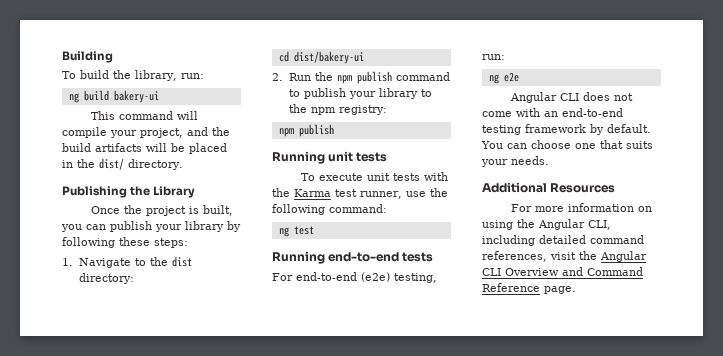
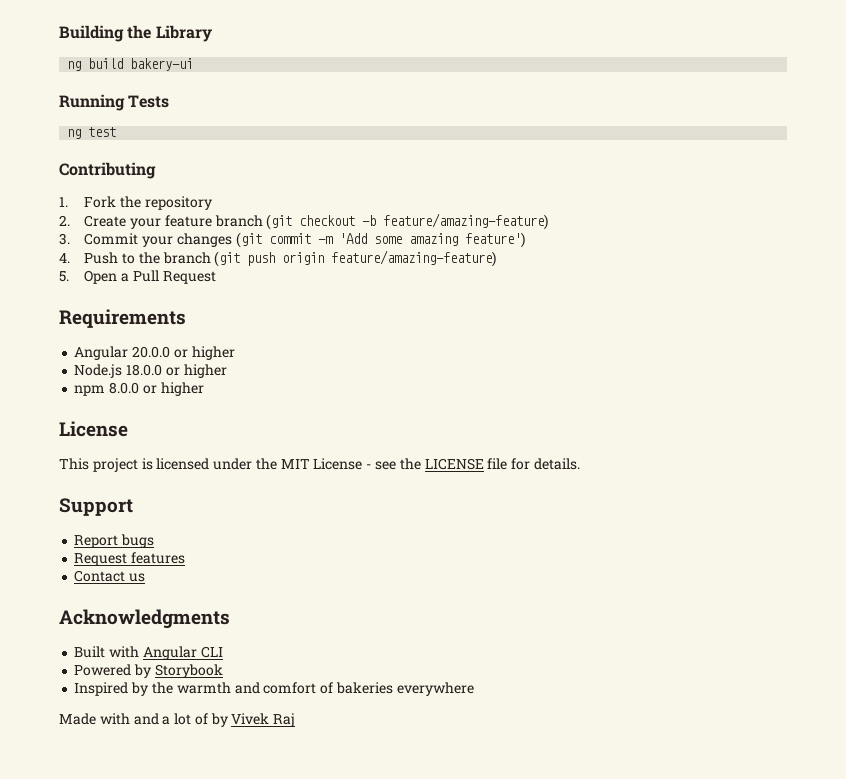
- Building
- To build the library, run:
+ Building the Library
  ng build bakery-ui
- This command will compile your project, and the build artifacts will be placed in the dist/ directory.
- Publishing the Library
- Once the project is built, you can publish your library by following these steps:
- 1. Navigate to the dist directory:
- cd dist/bakery-ui
- 2. Run the npm publish command to publish your library to the npm registry:
- npm publish
- Running unit tests
- To execute unit tests with the Karma test runner, use the following command:
+ Running Tests
  ng test
- Running end-to-end tests
- For end-to-end (e2e) testing, run:
- ng e2e
- Angular CLI does not come with an end-to-end testing framework by default. You can choose one that suits your needs.
- Additional Resources
- For more information on using the Angular CLI, including detailed command references, visit the Angular CLI Overview and Command Reference page.
+ Contributing
+ 1. Fork the repository
+ 2. Create your feature branch (git checkout -b feature/amazing-feature)
+ 3. Commit your changes (git commit -m 'Add some amazing feature')
+ 4. Push to the branch (git push origin feature/amazing-feature)
+ 5. Open a Pull Request
+ Requirements
+ Angular 20.0.0 or higher
+ Node.js 18.0.0 or higher
+ npm 8.0.0 or higher
+ License
+ This project is licensed under the MIT License - see the LICENSE file for details.
+ Support
+ Report bugs
+ Request features
+ Contact us
+ Acknowledgments
+ Built with Angular CLI
+ Powered by Storybook
+ Inspired by the warmth and comfort of bakeries everywhere
+ Made with and a lot of by Vivek Raj

